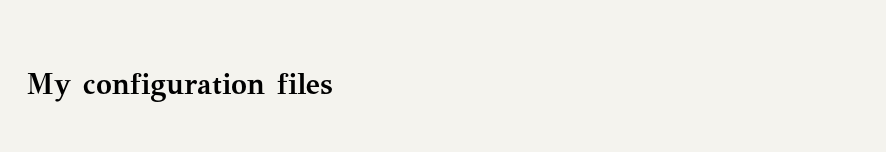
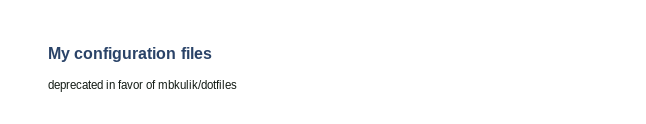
+ deprecated in favor of mbkulik/dotfiles

